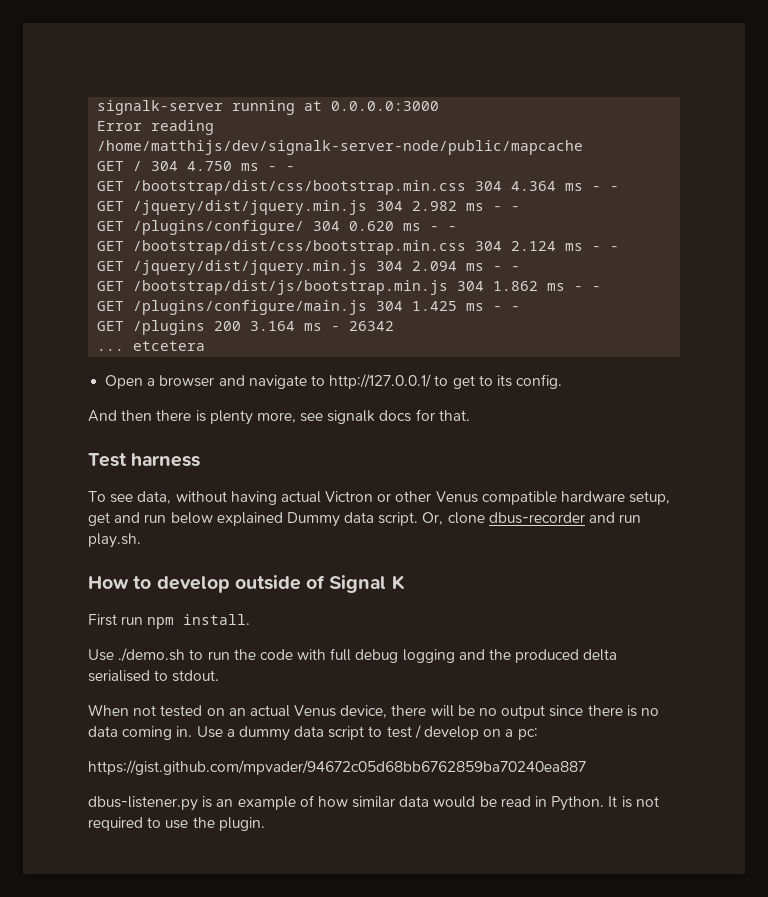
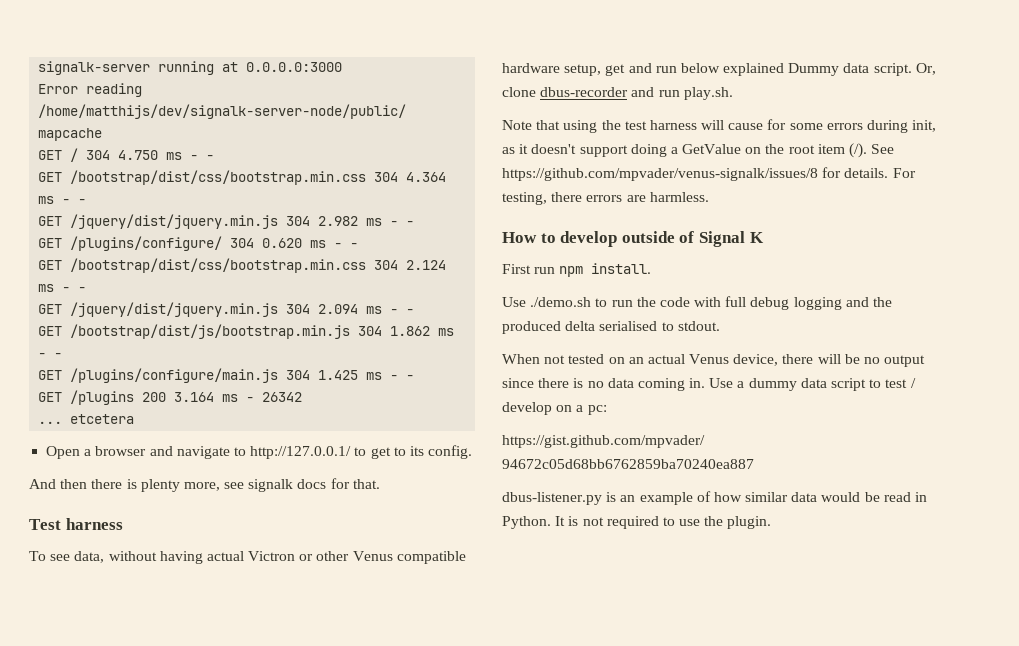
+ Note that using the test harness will cause for some errors during init, as it doesn't support doing a GetValue on the root item (/). See https://github.com/mpvader/venus-signalk/issues/8 for details. For testing, there errors are harmless.

